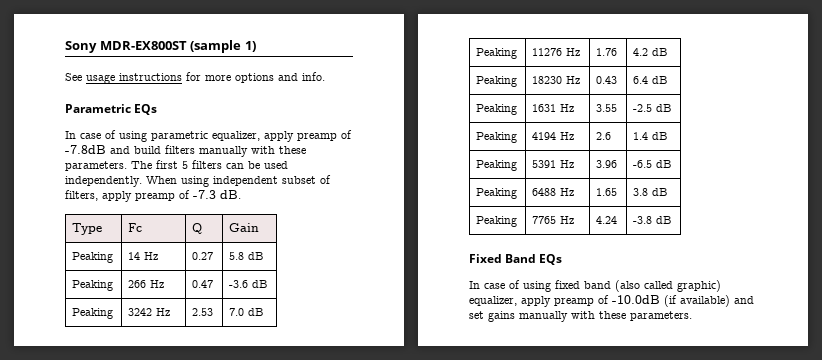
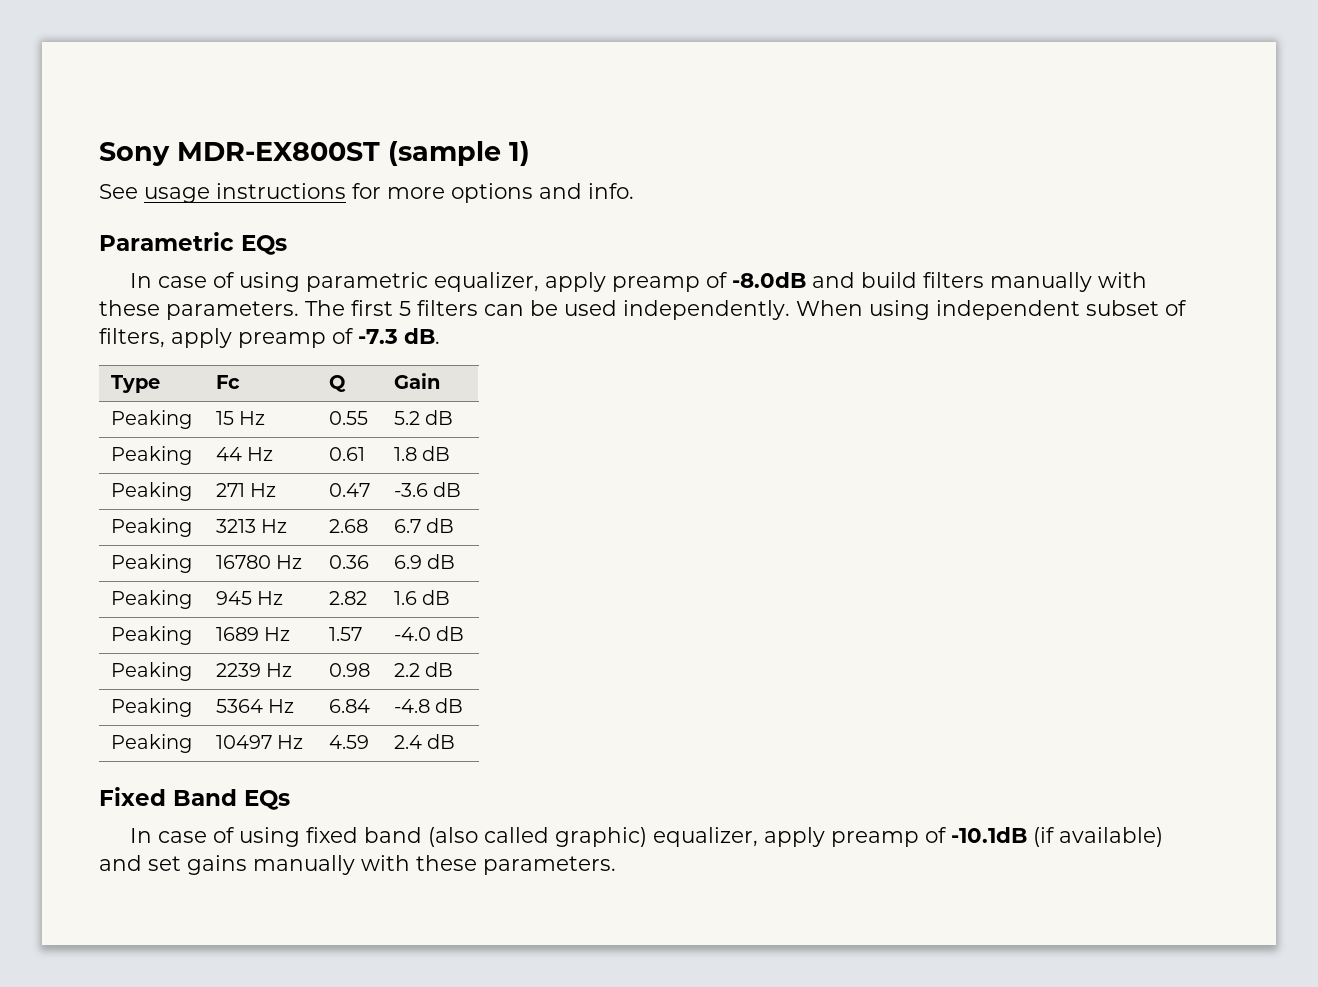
- In case of using parametric equalizer, apply preamp of -7.8dB and build filters manually with these parameters.
+ In case of using parametric equalizer, apply preamp of -8.0dB and build filters manually with these parameters.
- Peaking | 14 Hz | 0.27 | 5.8 dB
- Peaking | 266 Hz | 0.47 | -3.6 dB
+ Peaking | 15 Hz | 0.55 | 5.2 dB
+ Peaking | 44 Hz | 0.61 | 1.8 dB
+ Peaking | 271 Hz | 0.47 | -3.6 dB
- Peaking | 3242 Hz | 2.53 | 7.0 dB
- Peaking | 11276 Hz | 1.76 | 4.2 dB
- Peaking | 18230 Hz | 0.43 | 6.4 dB
- Peaking | 1631 Hz | 3.55 | -2.5 dB
- Peaking | 4194 Hz | 2.6 | 1.4 dB
- Peaking | 5391 Hz | 3.96 | -6.5 dB
- Peaking | 6488 Hz | 1.65 | 3.8 dB
- Peaking | 7765 Hz | 4.24 | -3.8 dB
+ Peaking | 3213 Hz | 2.68 | 6.7 dB
+ Peaking | 16780 Hz | 0.36 | 6.9 dB
+ Peaking | 945 Hz | 2.82 | 1.6 dB
+ Peaking | 1689 Hz | 1.57 | -4.0 dB
+ Peaking | 2239 Hz | 0.98 | 2.2 dB
+ Peaking | 5364 Hz | 6.84 | -4.8 dB
+ Peaking | 10497 Hz | 4.59 | 2.4 dB
- In case of using fixed band (also called graphic) equalizer, apply preamp of -10.0dB (if available) and set gains manually with these parameters.
+ In case of using fixed band (also called graphic) equalizer, apply preamp of -10.1dB (if available) and set gains manually with these parameters.

